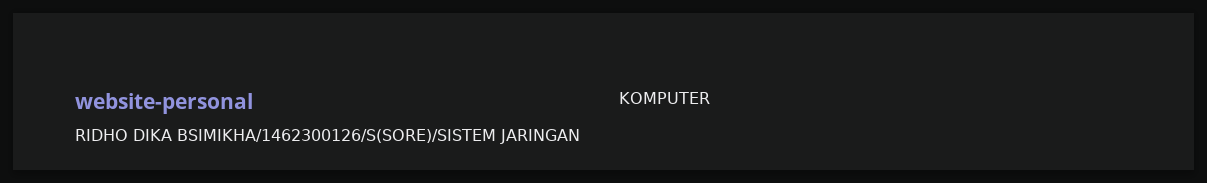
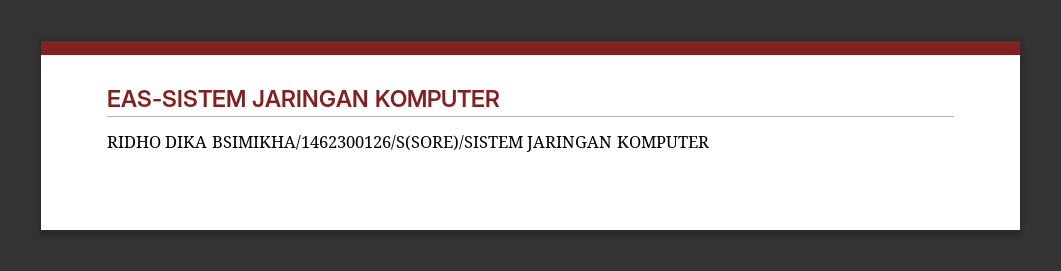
- website-personal
+ EAS-SISTEM JARINGAN KOMPUTER

